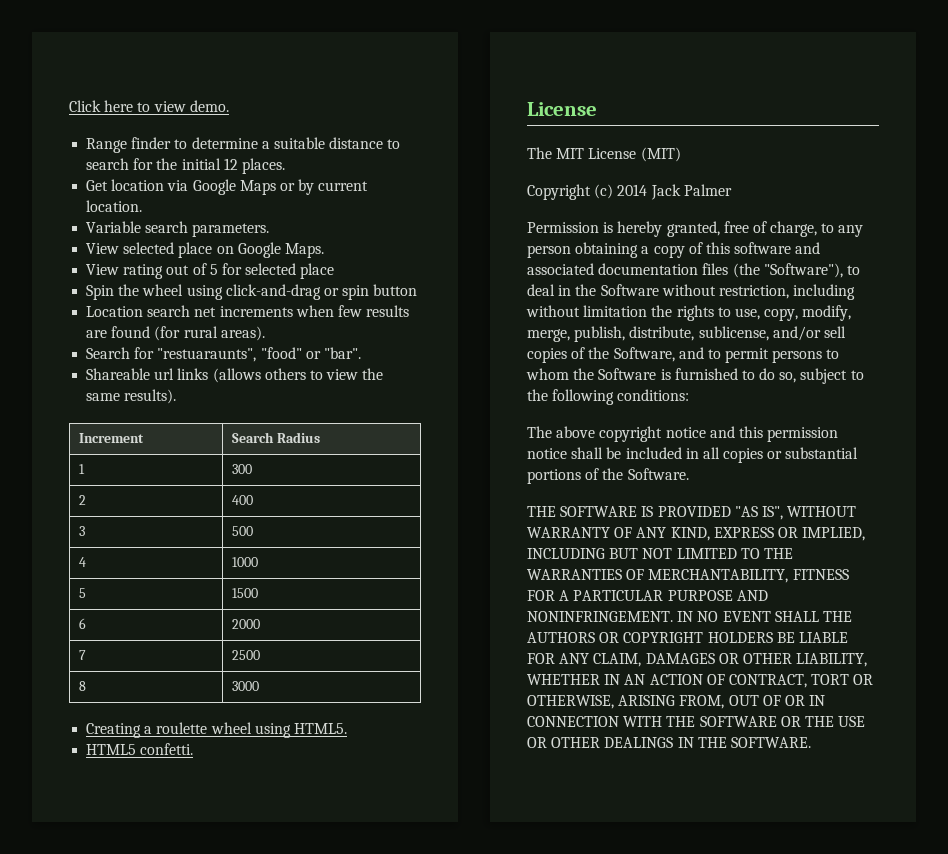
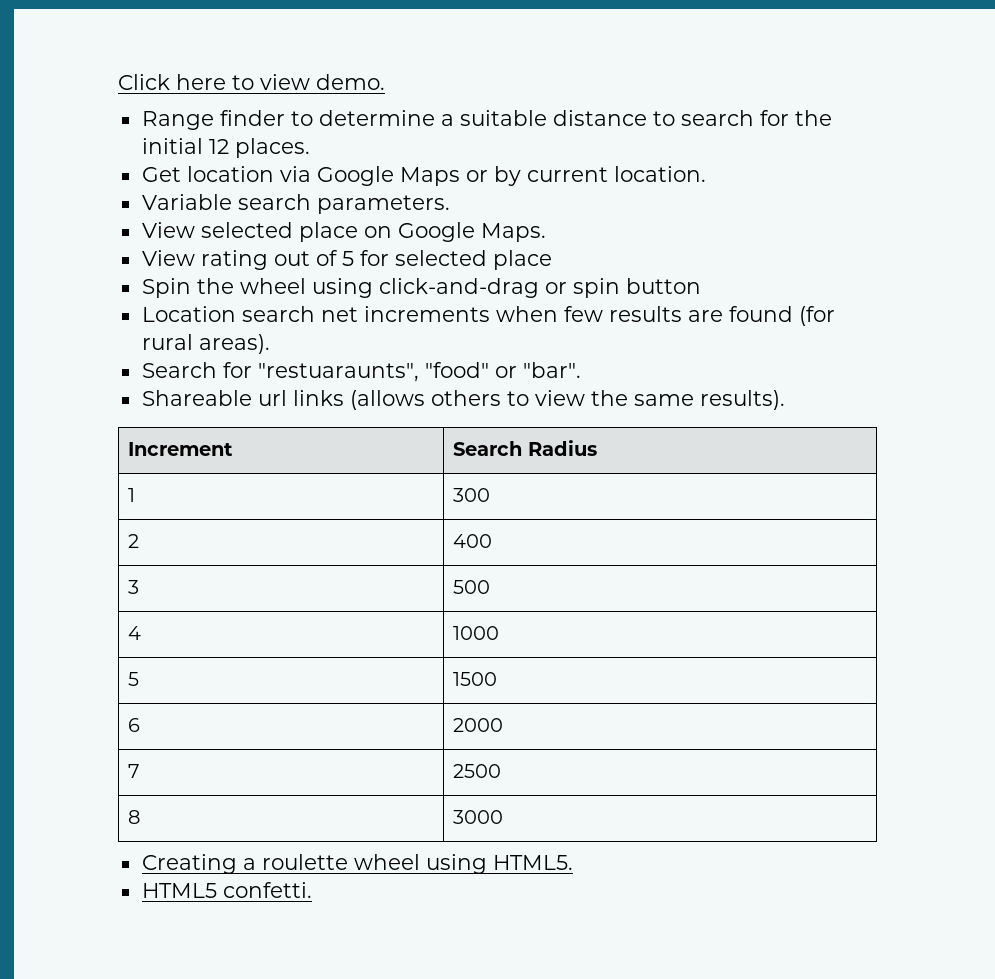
  HTML5 confetti.
- License
- The MIT License (MIT)
- Copyright (c) 2014 Jack Palmer
- Permission is hereby granted, free of charge, to any person obtaining a copy of this software and associated documentation files (the "Software"), to deal in the Software without restriction, including without limitation the rights to use, copy, modify, merge, publish, distribute, sublicense, and/or sell copies of the Software, and to permit persons to whom the Software is furnished to do so, subject to the following conditions:
- The above copyright notice and this permission notice shall be included in all copies or substantial portions of the Software.
- THE SOFTWARE IS PROVIDED "AS IS", WITHOUT WARRANTY OF ANY KIND, EXPRESS OR IMPLIED, INCLUDING BUT NOT LIMITED TO THE WARRANTIES OF MERCHANTABILITY, FITNESS FOR A PARTICULAR PURPOSE AND NONINFRINGEMENT. IN NO EVENT SHALL THE AUTHORS OR COPYRIGHT HOLDERS BE LIABLE FOR ANY CLAIM, DAMAGES OR OTHER LIABILITY, WHETHER IN AN ACTION OF CONTRACT, TORT OR OTHERWISE, ARISING FROM, OUT OF OR IN CONNECTION WITH THE SOFTWARE OR THE USE OR OTHER DEALINGS IN THE SOFTWARE.

